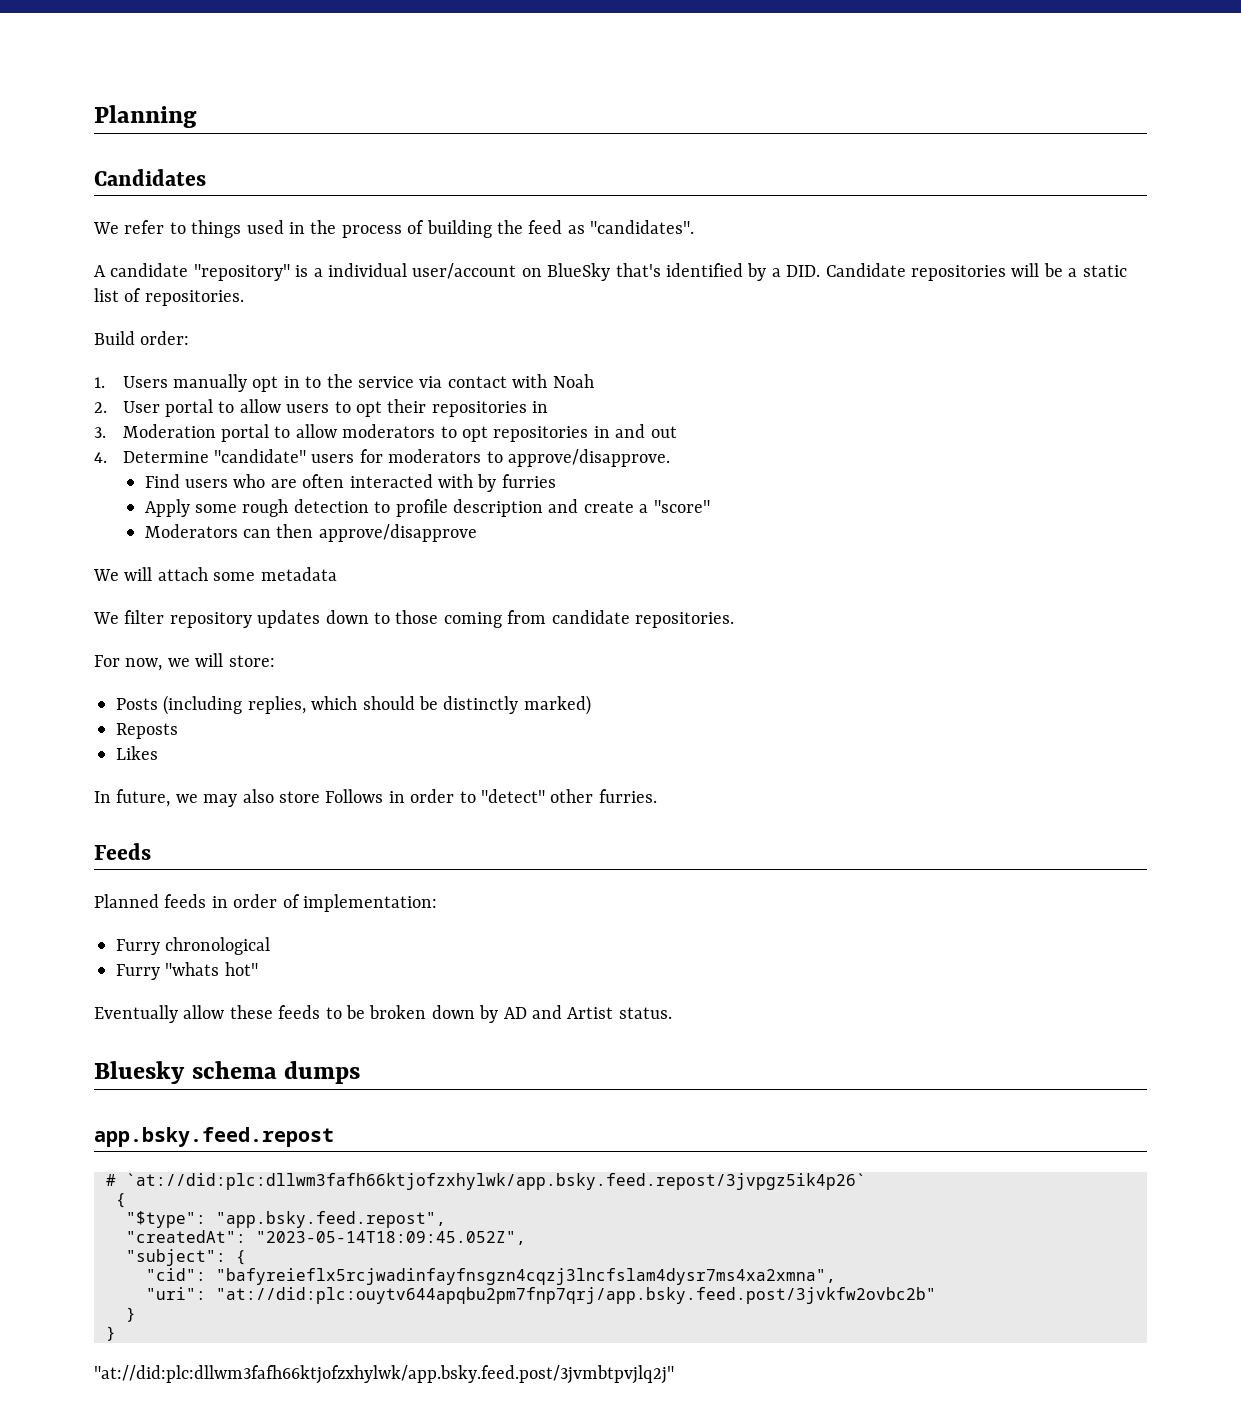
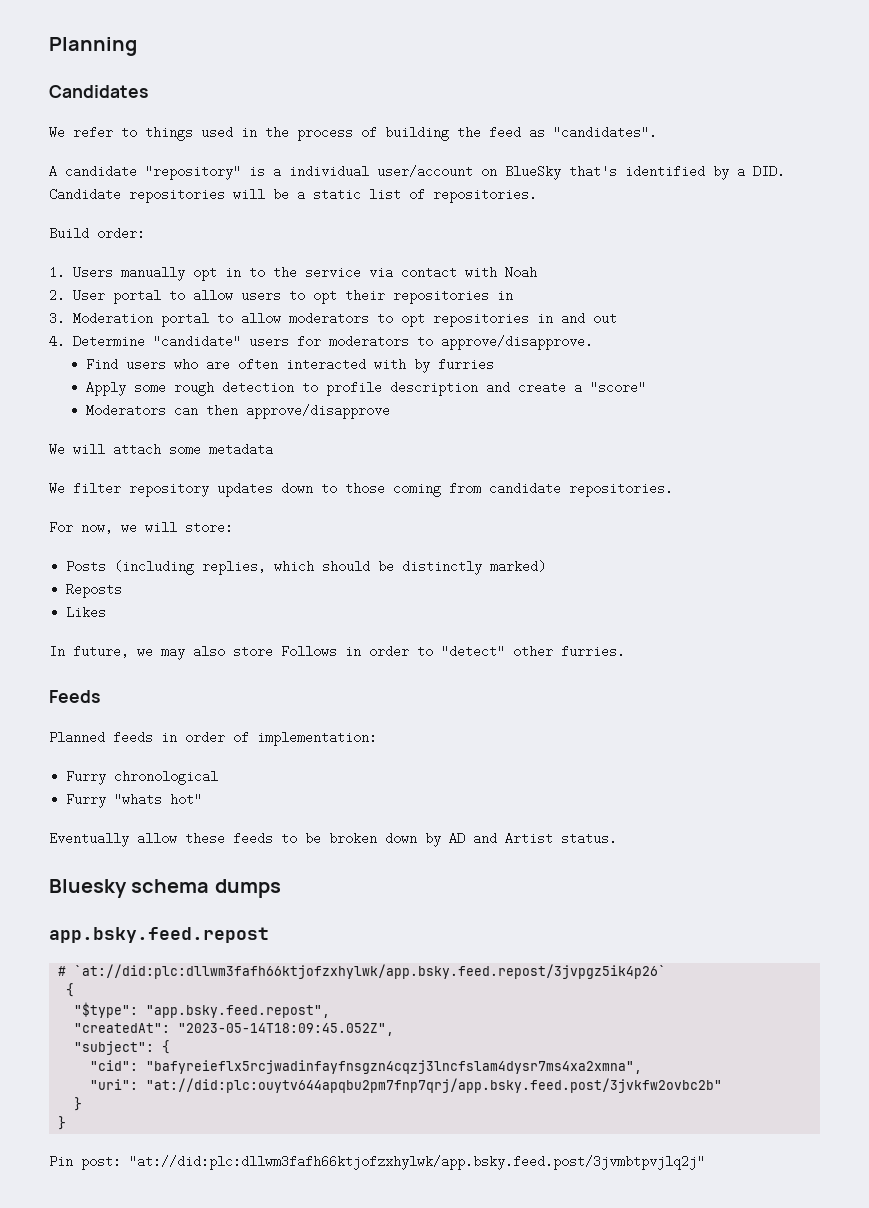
- "at://did:plc:dllwm3fafh66ktjofzxhylwk/app.bsky.feed.post/3jvmbtpvjlq2j"
+ Pin post: "at://did:plc:dllwm3fafh66ktjofzxhylwk/app.bsky.feed.post/3jvmbtpvjlq2j"

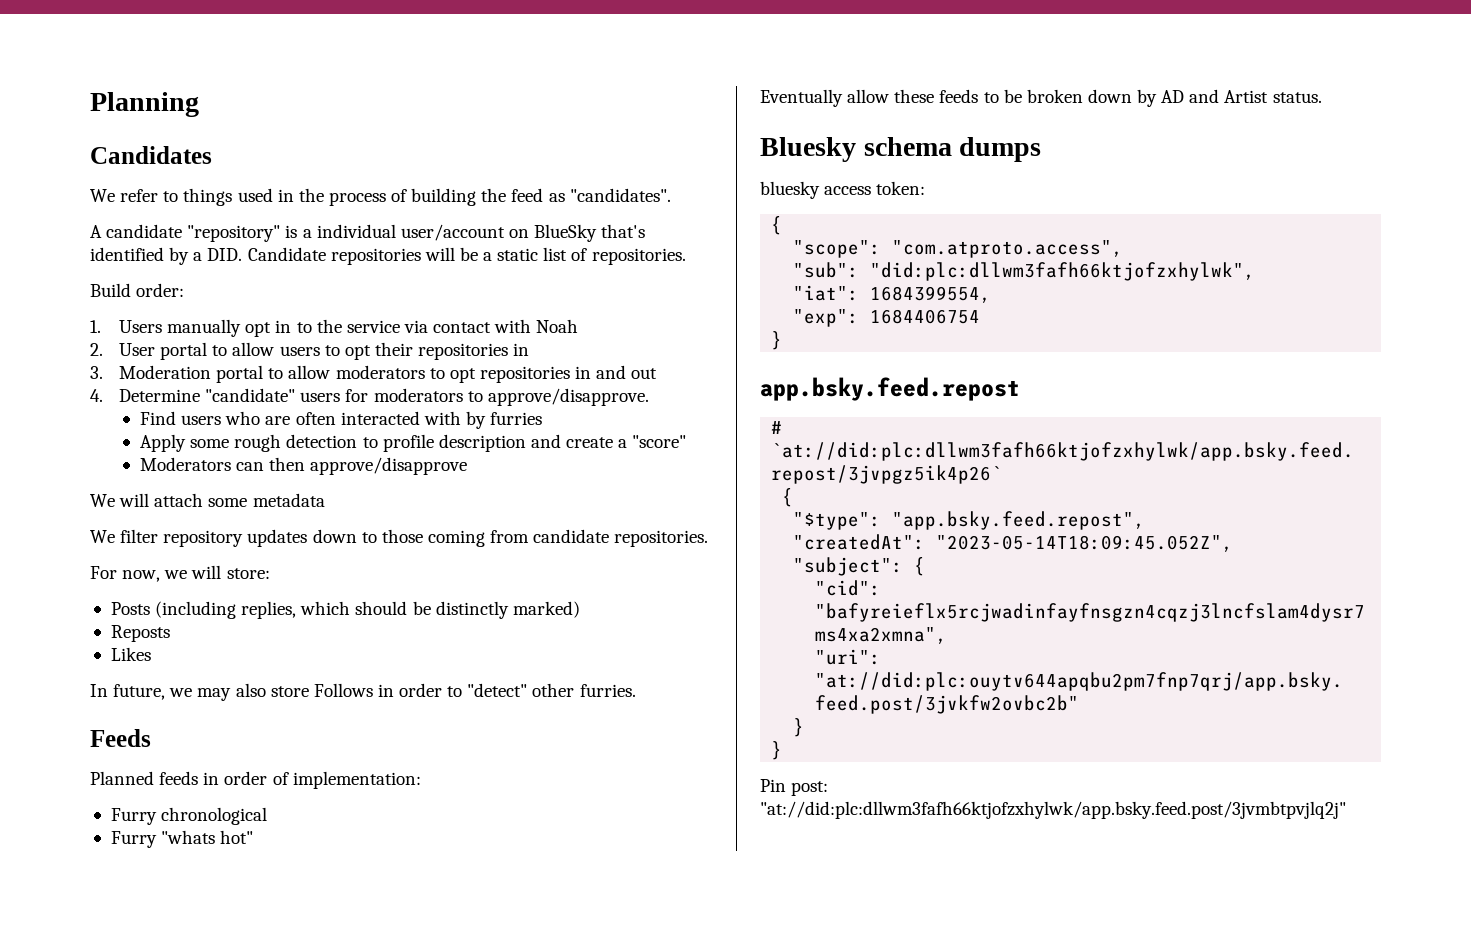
+ bluesky access token:
+ {
+ "scope": "com.atproto.access",
+ "sub": "did:plc:dllwm3fafh66ktjofzxhylwk",
+ "iat": 1684399554,
+ "exp": 1684406754
+ }

